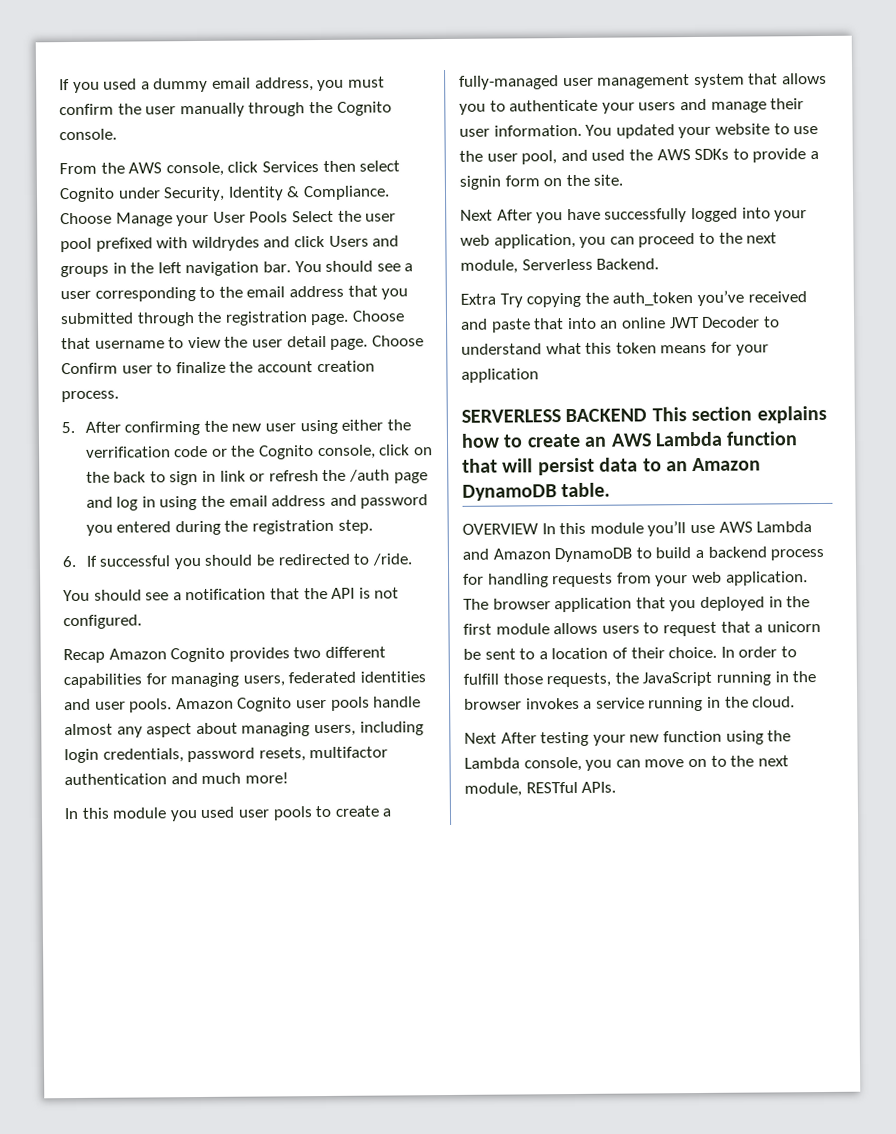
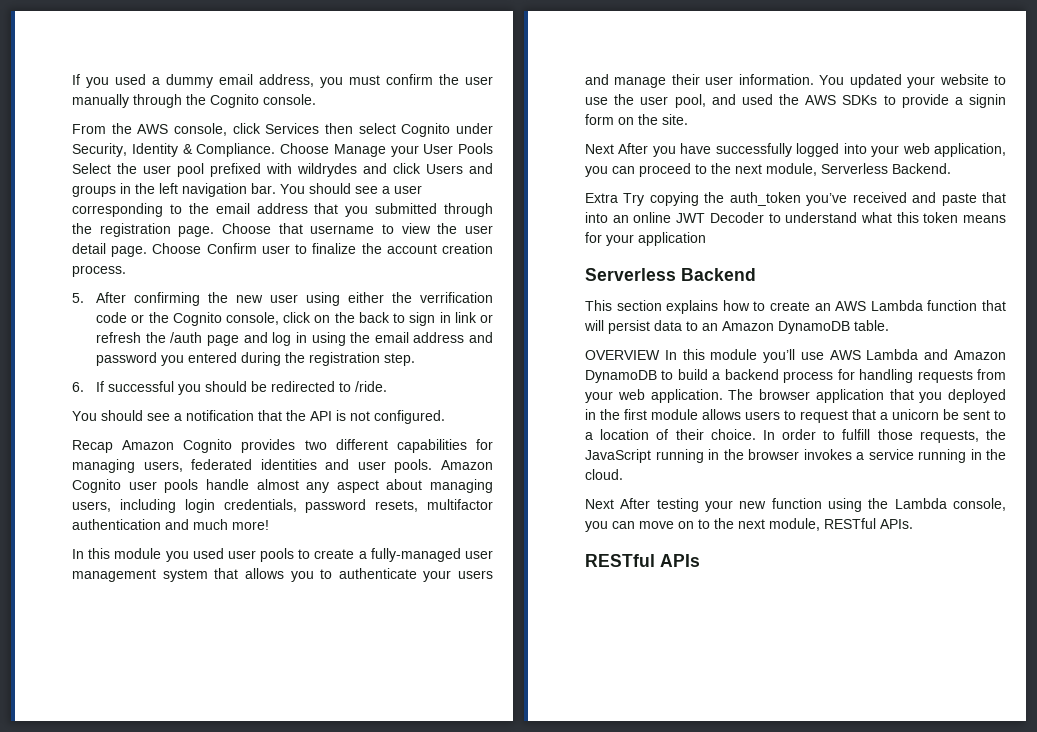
- SERVERLESS BACKEND This section explains how to create an AWS Lambda function that will persist data to an Amazon DynamoDB table.
+ Serverless Backend
+ This section explains how to create an AWS Lambda function that will persist data to an Amazon DynamoDB table.
+ RESTful APIs

